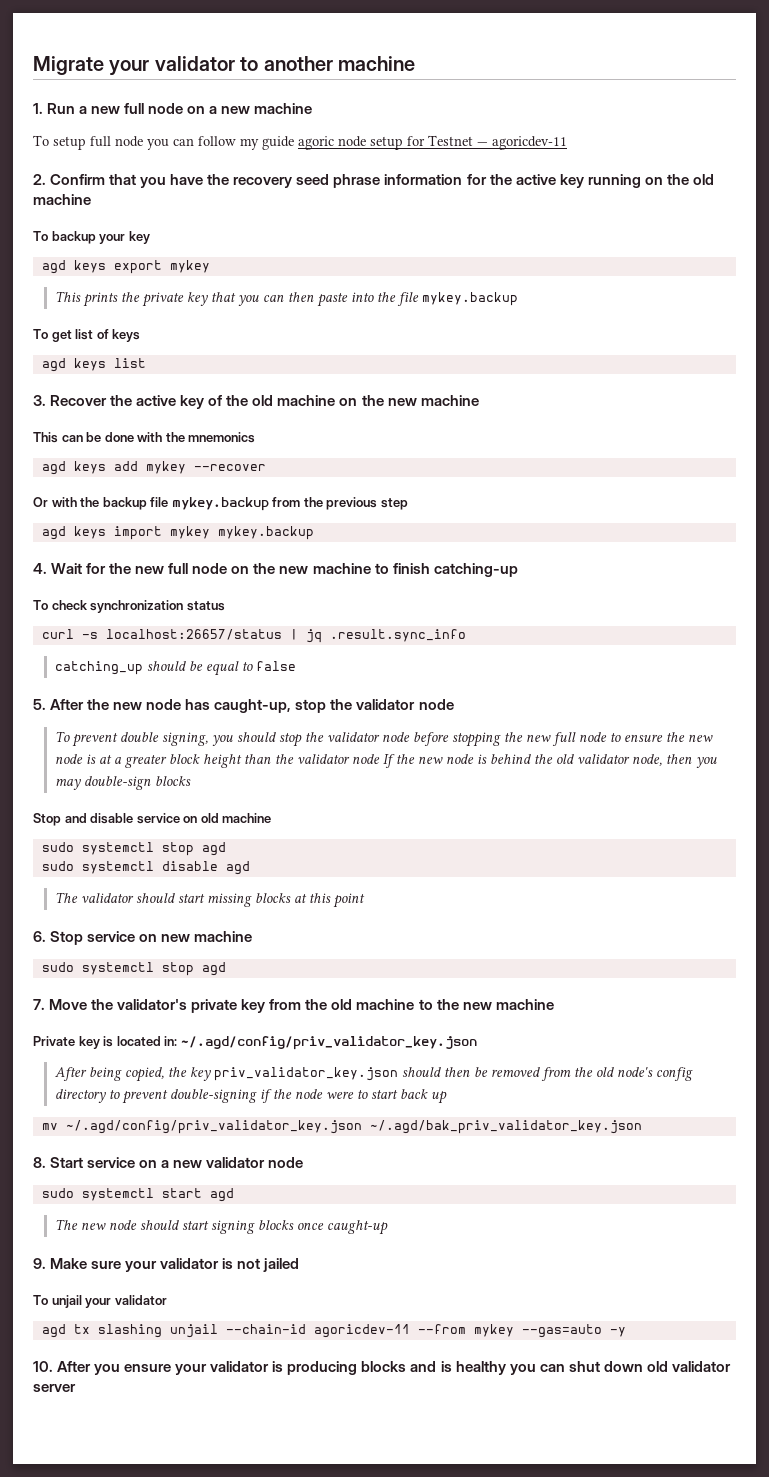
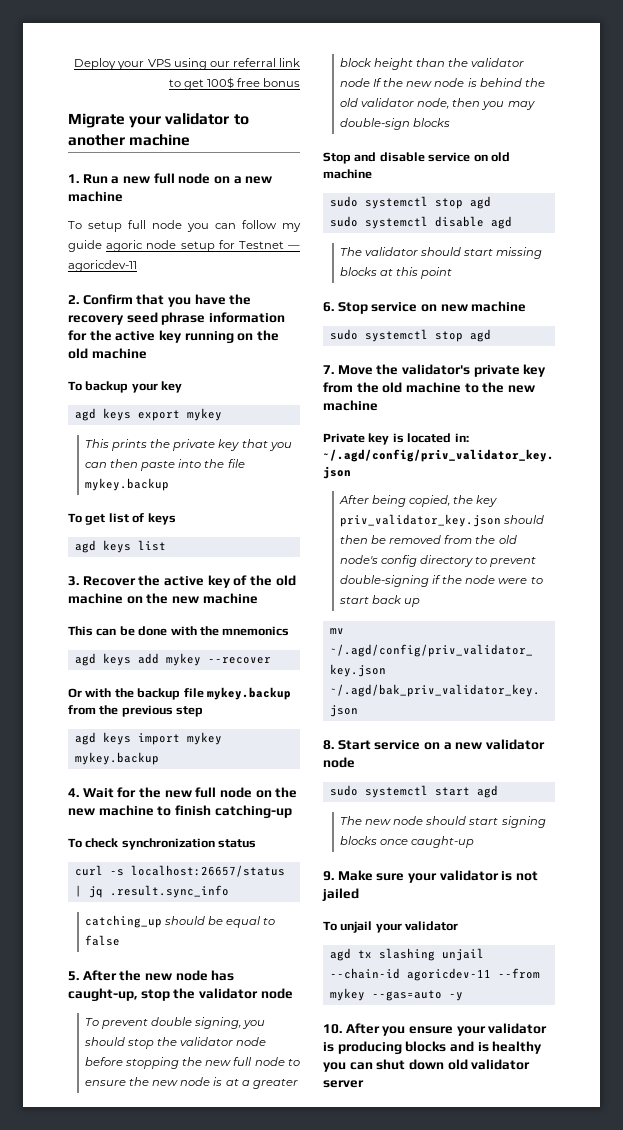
+ Deploy your VPS using our referral link to get 100$ free bonus

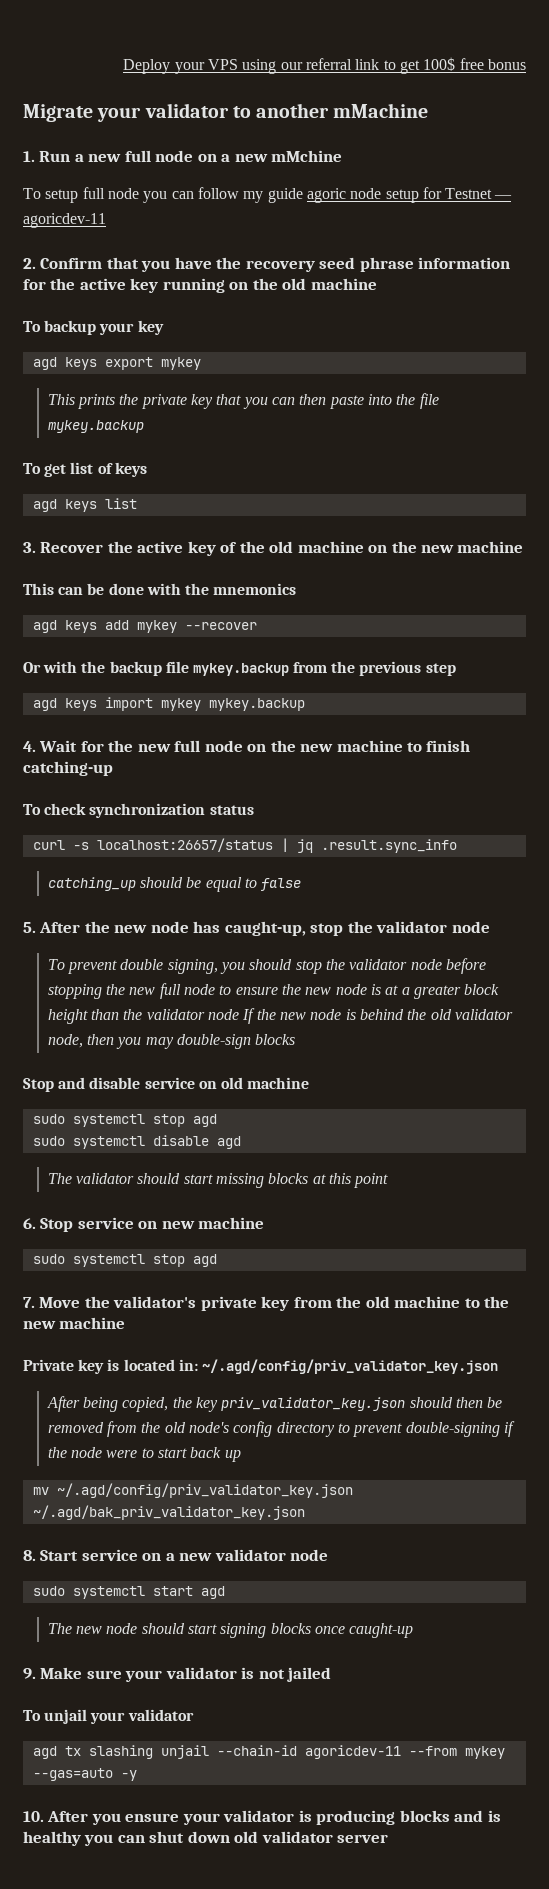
- Migrate your validator to another machine
+ Migrate your validator to another mMachine
- 1. Run a new full node on a new machine
+ 1. Run a new full node on a new mMchine

